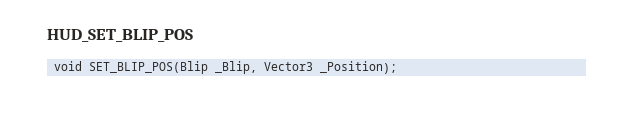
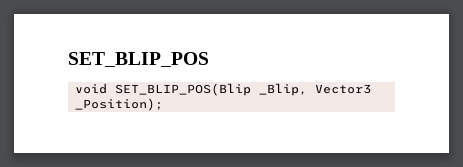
- HUD_SET_BLIP_POS
+ SET_BLIP_POS

